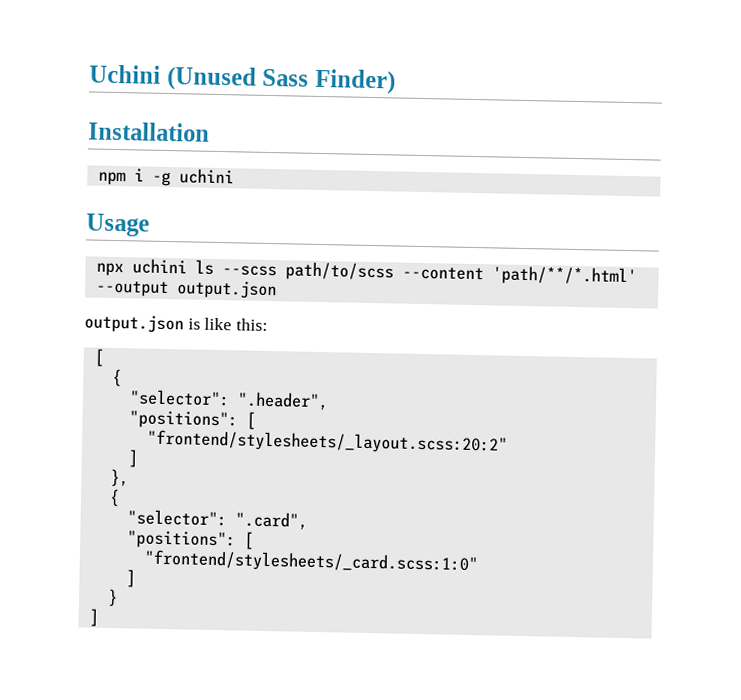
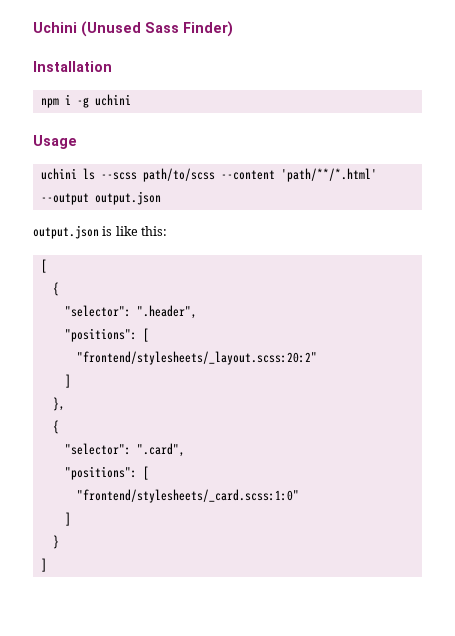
- npx uchini ls --scss path/to/scss --content 'path/**/*.html' --output output.json
+ uchini ls --scss path/to/scss --content 'path/**/*.html' --output output.json

